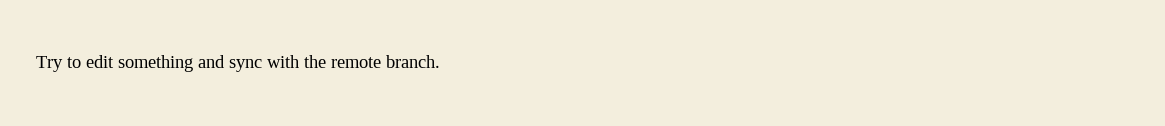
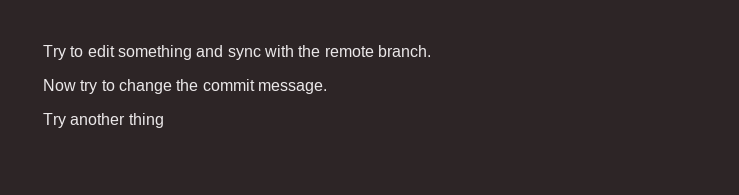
+ Now try to change the commit message.
+ Try another thing

